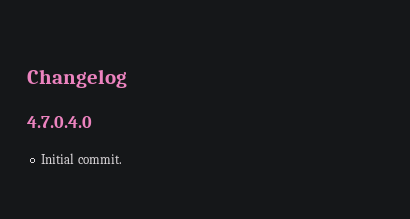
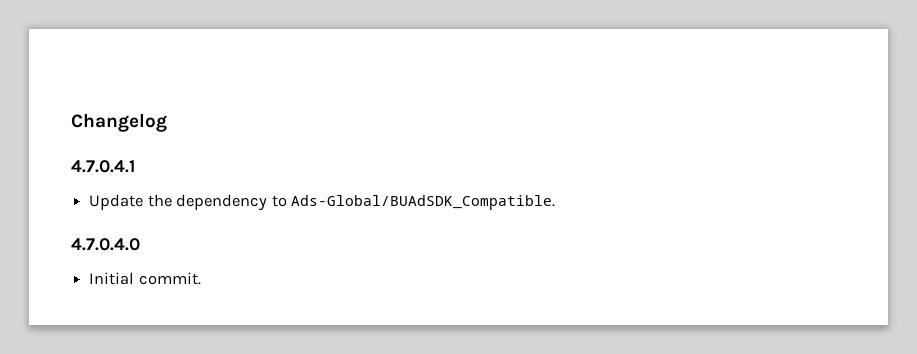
+ 4.7.0.4.1
+ Update the dependency to Ads-Global/BUAdSDK_Compatible.

